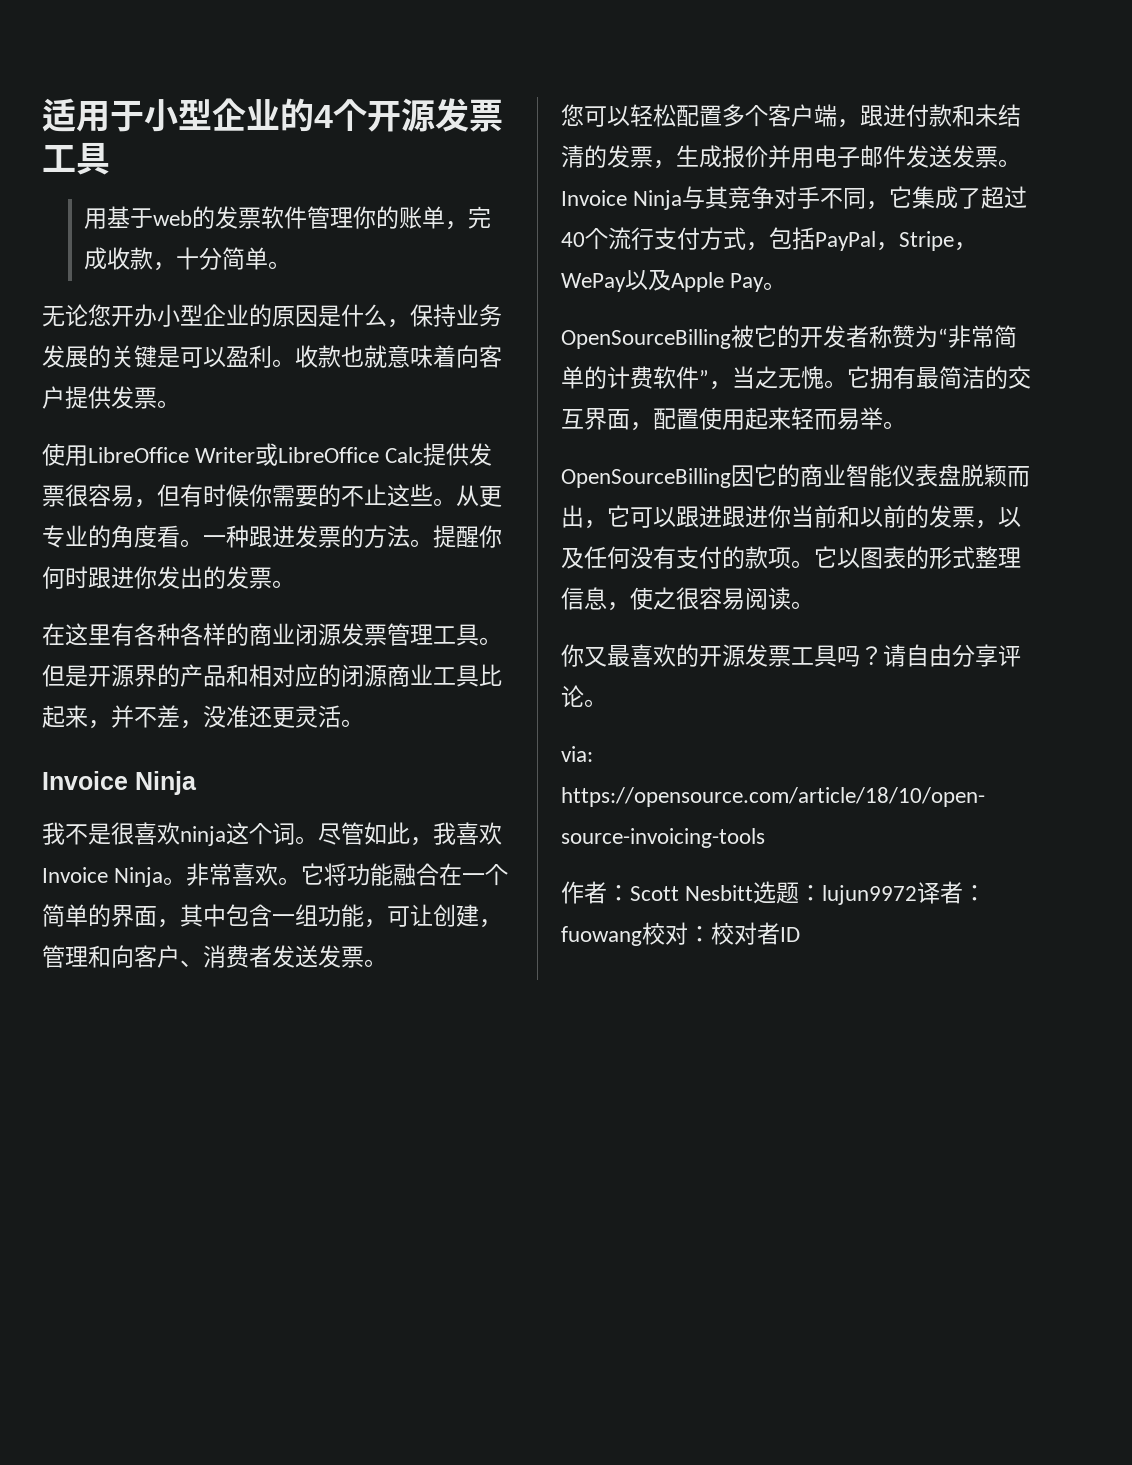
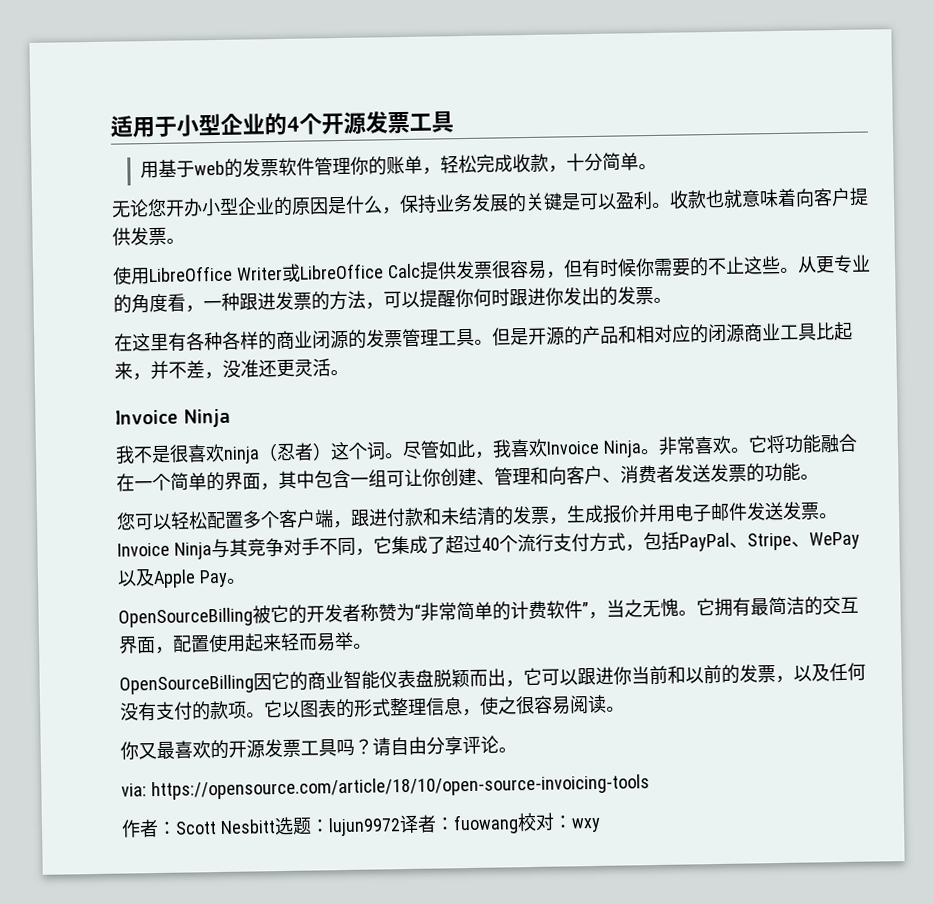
- 用基于web的发票软件管理你的账单，完成收款，十分简单。
+ 用基于web的发票软件管理你的账单，轻松完成收款，十分简单。
- 从更专业的角度看。一种跟进发票的方法。提醒你何时跟进你发出的发票。
+ 从更专业的角度看，一种跟进发票的方法，可以提醒你何时跟进你发出的发票。
- 在这里有各种各样的商业闭源发票管理工具。
+ 在这里有各种各样的商业闭源的发票管理工具。
- 但是开源界的产品和相对应的闭源商业工具比起来，并不差，没准还更灵活。
+ 但是开源的产品和相对应的闭源商业工具比起来，并不差，没准还更灵活。
- 我不是很喜欢ninja这个词。
+ 我不是很喜欢ninja（忍者）这个词。
- 它将功能融合在一个简单的界面，其中包含一组功能，可让创建，管理和向客户、消费者发送发票。
+ 它将功能融合在一个简单的界面，其中包含一组可让你创建、管理和向客户、消费者发送发票的功能。
- Invoice Ninja与其竞争对手不同，它集成了超过40个流行支付方式，包括PayPal，Stripe，WePay以及Apple Pay。
+ Invoice Ninja与其竞争对手不同，它集成了超过40个流行支付方式，包括PayPal、Stripe、WePay以及Apple Pay。
- OpenSourceBilling因它的商业智能仪表盘脱颖而出，它可以跟进跟进你当前和以前的发票，以及任何没有支付的款项。
+ OpenSourceBilling因它的商业智能仪表盘脱颖而出，它可以跟进你当前和以前的发票，以及任何没有支付的款项。
- 作者：Scott Nesbitt选题：lujun9972译者：fuowang校对：校对者ID
+ 作者：Scott Nesbitt选题：lujun9972译者：fuowang校对：wxy

